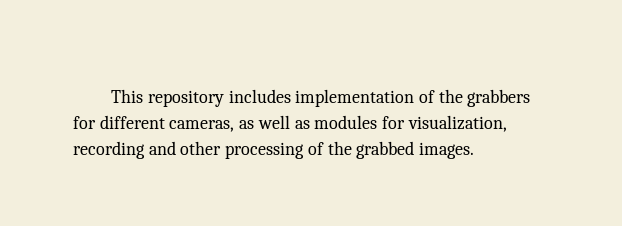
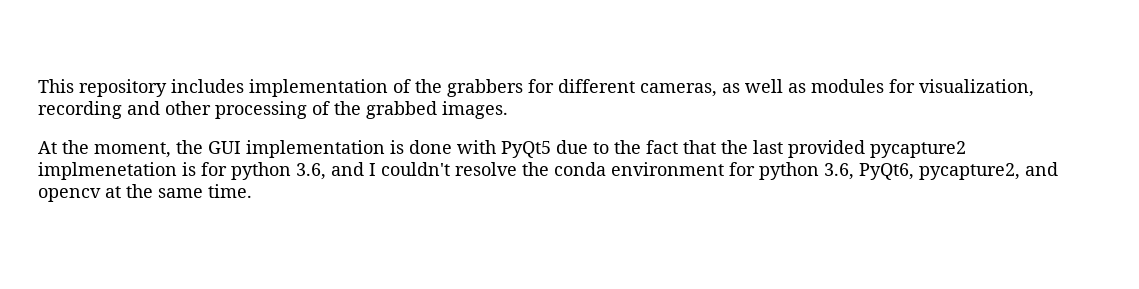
+ At the moment, the GUI implementation is done with PyQt5 due to the fact that the last provided pycapture2 implmenetation is for python 3.6, and I couldn't resolve the conda environment for python 3.6, PyQt6, pycapture2, and opencv at the same time.

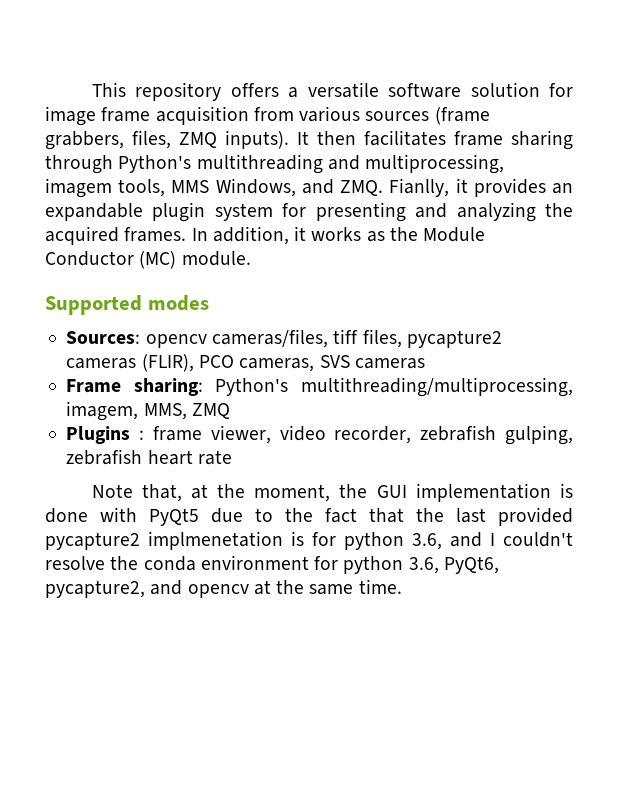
- This repository includes implementation of the grabbers for different cameras, as well as modules for visualization, recording and other processing of the grabbed images.
- At the moment, the GUI implementation is done with PyQt5 due to the fact that the last provided pycapture2 implmenetation is for python 3.6, and I couldn't resolve the conda environment for python 3.6, PyQt6, pycapture2, and opencv at the same time.
+ This repository offers a versatile software solution for image frame acquisition from various sources (frame grabbers, files, ZMQ inputs). It then facilitates frame sharing through Python's multithreading and multiprocessing, imagem tools, MMS Windows, and ZMQ. Fianlly, it provides an expandable plugin system for presenting and analyzing the acquired frames. In addition, it works as the Module Conductor (MC) module.
+ Supported modes
+ Sources: opencv cameras/files, tiff files, pycapture2 cameras (FLIR), PCO cameras, SVS cameras
+ Frame sharing: Python's multithreading/multiprocessing, imagem, MMS, ZMQ
+ Plugins : frame viewer, video recorder, zebrafish gulping, zebrafish heart rate
+ Note that, at the moment, the GUI implementation is done with PyQt5 due to the fact that the last provided pycapture2 implmenetation is for python 3.6, and I couldn't resolve the conda environment for python 3.6, PyQt6, pycapture2, and opencv at the same time.

